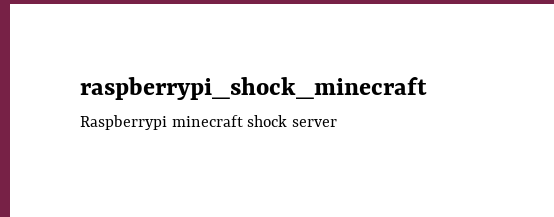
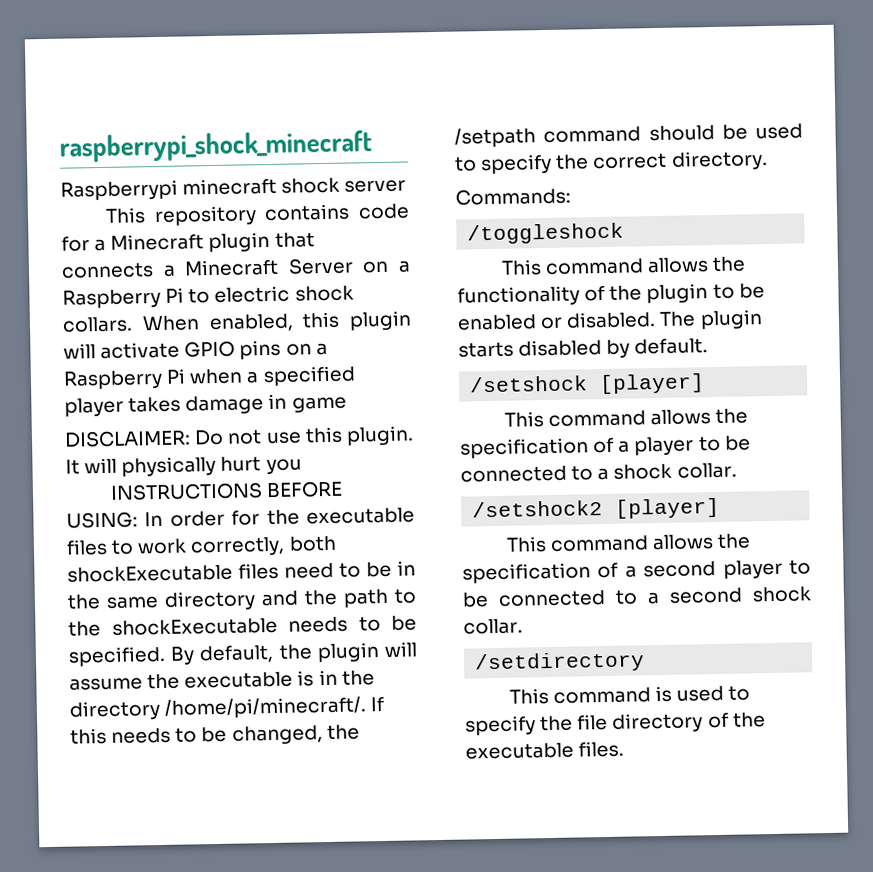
+ This repository contains code for a Minecraft plugin that connects a Minecraft Server on a Raspberry Pi to electric shock collars. When enabled, this plugin will activate GPIO pins on a Raspberry Pi when a specified player takes damage in game
+ DISCLAIMER: Do not use this plugin. It will physically hurt you
+ INSTRUCTIONS BEFORE USING: In order for the executable files to work correctly, both shockExecutable files need to be in the same directory and the path to the shockExecutable needs to be specified. By default, the plugin will assume the executable is in the directory /home/pi/minecraft/. If this needs to be changed, the /setpath command should be used to specify the correct directory.
+ Commands:
+ /toggleshock
+ This command allows the functionality of the plugin to be enabled or disabled. The plugin starts disabled by default.
+ /setshock [player]
+ This command allows the specification of a player to be connected to a shock collar.
+ /setshock2 [player]
+ This command allows the specification of a second player to be connected to a second shock collar.
+ /setdirectory
+ This command is used to specify the file directory of the executable files.

